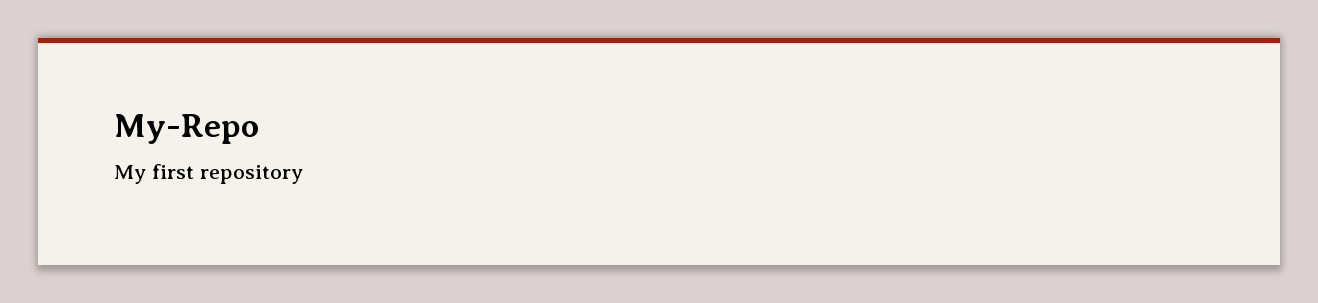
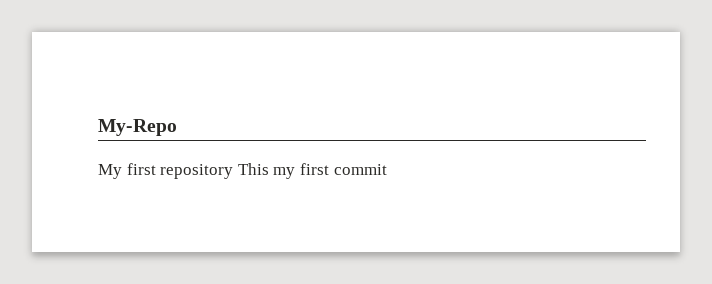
- My first repository
+ My first repository This my first commit

